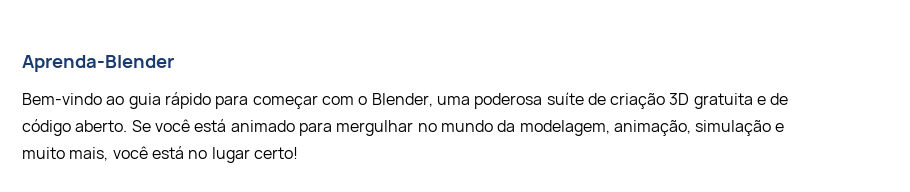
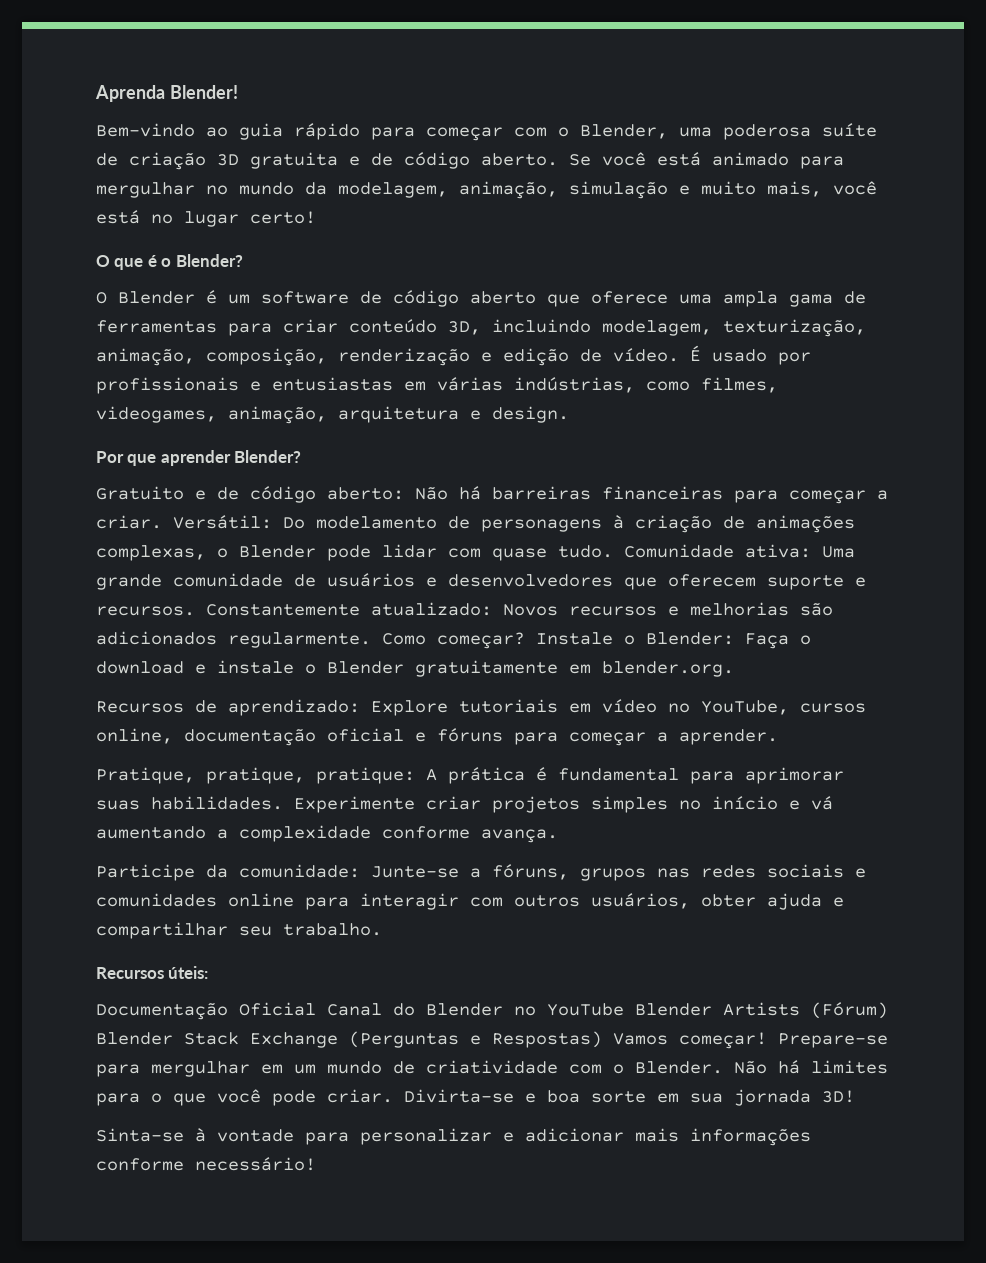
- Aprenda-Blender
+ Aprenda Blender!
+ O que é o Blender?
+ O Blender é um software de código aberto que oferece uma ampla gama de ferramentas para criar conteúdo 3D, incluindo modelagem, texturização, animação, composição, renderização e edição de vídeo. É usado por profissionais e entusiastas em várias indústrias, como filmes, videogames, animação, arquitetura e design.
+ Por que aprender Blender?
+ Gratuito e de código aberto: Não há barreiras financeiras para começar a criar. Versátil: Do modelamento de personagens à criação de animações complexas, o Blender pode lidar com quase tudo. Comunidade ativa: Uma grande comunidade de usuários e desenvolvedores que oferecem suporte e recursos. Constantemente atualizado: Novos recursos e melhorias são adicionados regularmente. Como começar? Instale o Blender: Faça o download e instale o Blender gratuitamente em blender.org.
+ Recursos de aprendizado: Explore tutoriais em vídeo no YouTube, cursos online, documentação oficial e fóruns para começar a aprender.
+ Pratique, pratique, pratique: A prática é fundamental para aprimorar suas habilidades. Experimente criar projetos simples no início e vá aumentando a complexidade conforme avança.
+ Participe da comunidade: Junte-se a fóruns, grupos nas redes sociais e comunidades online para interagir com outros usuários, obter ajuda e compartilhar seu trabalho.
+ Recursos úteis:
+ Documentação Oficial Canal do Blender no YouTube Blender Artists (Fórum) Blender Stack Exchange (Perguntas e Respostas) Vamos começar! Prepare-se para mergulhar em um mundo de criatividade com o Blender. Não há limites para o que você pode criar. Divirta-se e boa sorte em sua jornada 3D!
+ Sinta-se à vontade para personalizar e adicionar mais informações conforme necessário!

